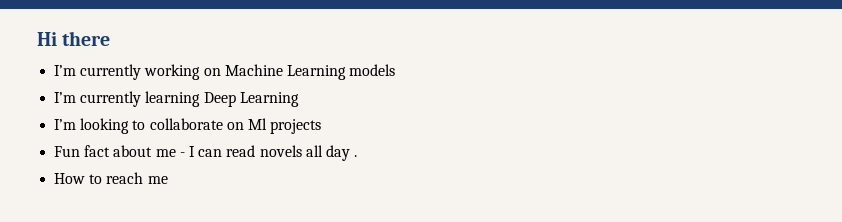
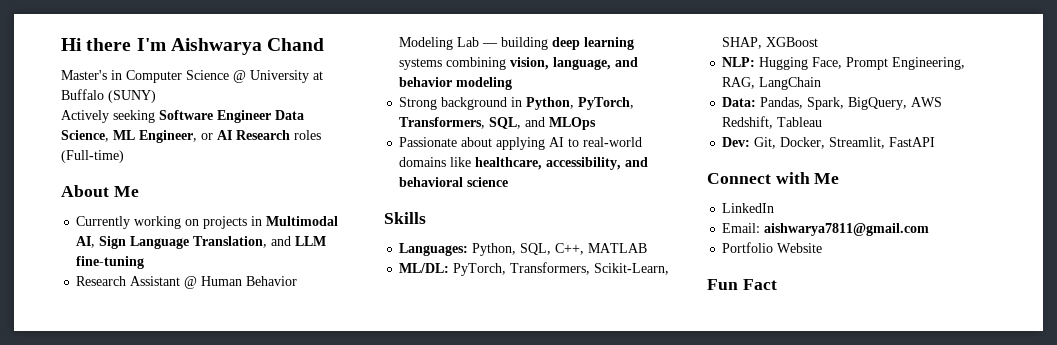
- Hi there
- I’m currently working on Machine Learning models
- I’m currently learning Deep Learning
- I’m looking to collaborate on Ml projects
- Fun fact about me - I can read novels all day .
- How to reach me
+ Hi there I'm Aishwarya Chand
+ Master's in Computer Science @ University at Buffalo (SUNY)
+ Actively seeking Software Engineer Data Science, ML Engineer, or AI Research roles (Full-time)
+ About Me
+ Currently working on projects in Multimodal AI, Sign Language Translation, and LLM fine-tuning
+ Research Assistant @ Human Behavior Modeling Lab — building deep learning systems combining vision, language, and behavior modeling
+ Strong background in Python, PyTorch, Transformers, SQL, and MLOps
+ Passionate about applying AI to real-world domains like healthcare, accessibility, and behavioral science
+ Skills
+ Languages: Python, SQL, C++, MATLAB
+ ML/DL: PyTorch, Transformers, Scikit-Learn, SHAP, XGBoost
+ NLP: Hugging Face, Prompt Engineering, RAG, LangChain
+ Data: Pandas, Spark, BigQuery, AWS Redshift, Tableau
+ Dev: Git, Docker, Streamlit, FastAPI
+ Connect with Me
+ LinkedIn
+ Email: aishwarya7811@gmail.com
+ Portfolio Website
+ Fun Fact

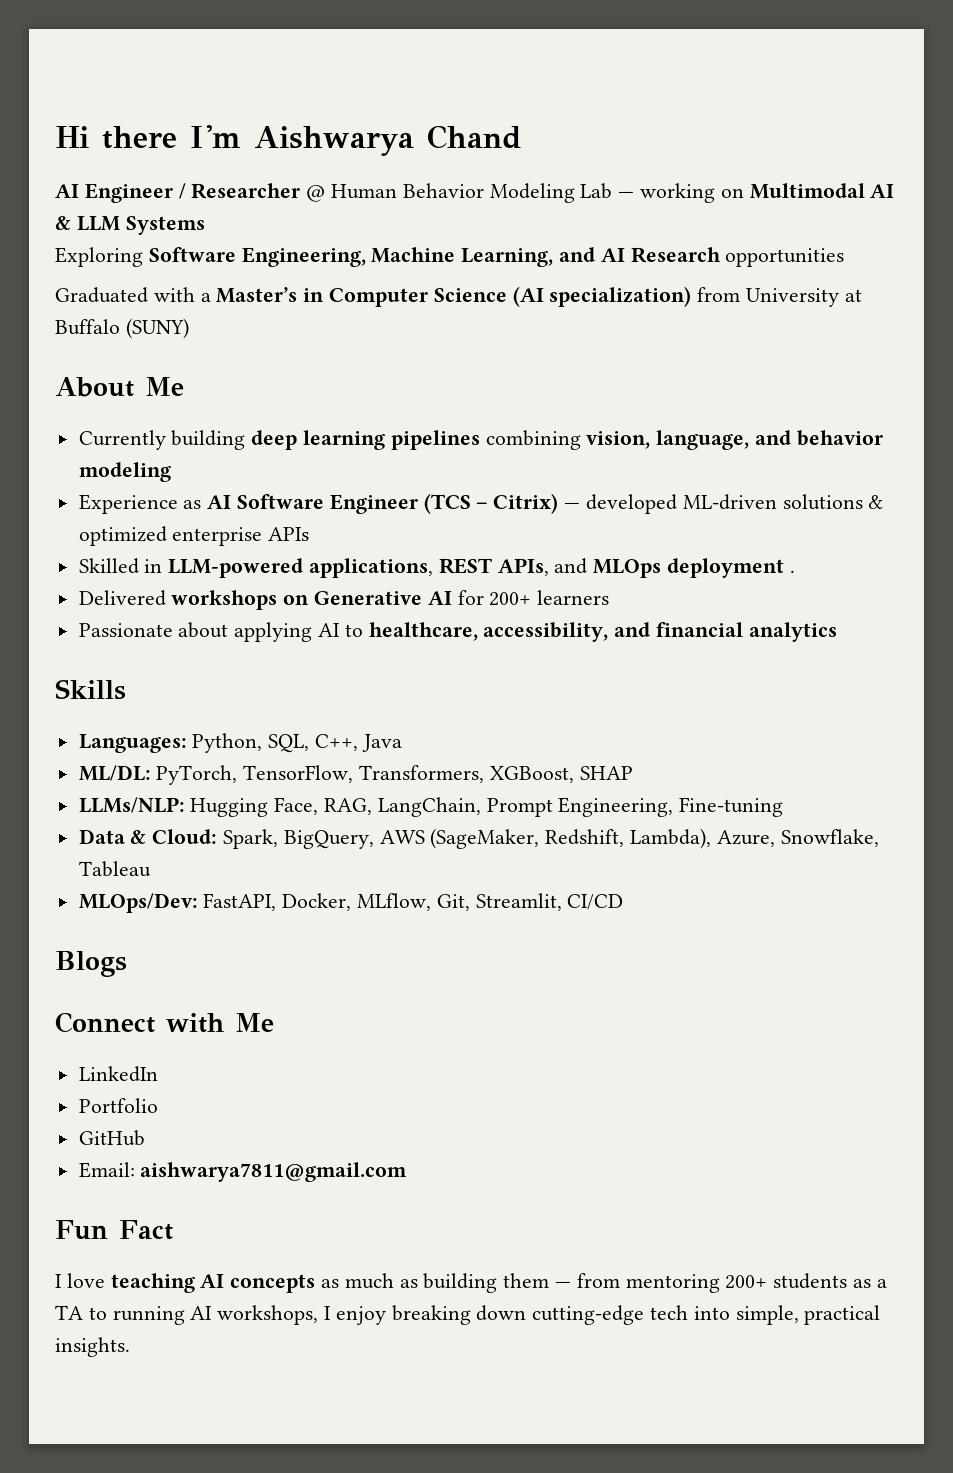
- Master's in Computer Science @ University at Buffalo (SUNY)
- Actively seeking Software Engineer Data Science, ML Engineer, or AI Research roles (Full-time)
+ AI Engineer / Researcher @ Human Behavior Modeling Lab — working on Multimodal AI & LLM Systems
+ Exploring Software Engineering, Machine Learning, and AI Research opportunities
+ Graduated with a Master’s in Computer Science (AI specialization) from University at Buffalo (SUNY)
  About Me
- Currently working on projects in Multimodal AI, Sign Language Translation, and LLM fine-tuning
- Research Assistant @ Human Behavior Modeling Lab — building deep learning systems combining vision, language, and behavior modeling
+ Currently building deep learning pipelines combining vision, language, and behavior modeling
- Strong background in Python, PyTorch, Transformers, SQL, and MLOps
+ Experience as AI Software Engineer (TCS – Citrix) — developed ML-driven solutions & optimized enterprise APIs
+ Skilled in LLM-powered applications, REST APIs, and MLOps deployment .
+ Delivered workshops on Generative AI for 200+ learners
- Passionate about applying AI to real-world domains like healthcare, accessibility, and behavioral science
+ Passionate about applying AI to healthcare, accessibility, and financial analytics
- Languages: Python, SQL, C++, MATLAB
+ Languages: Python, SQL, C++, Java
- ML/DL: PyTorch, Transformers, Scikit-Learn, SHAP, XGBoost
- NLP: Hugging Face, Prompt Engineering, RAG, LangChain
- Data: Pandas, Spark, BigQuery, AWS Redshift, Tableau
- Dev: Git, Docker, Streamlit, FastAPI
+ ML/DL: PyTorch, TensorFlow, Transformers, XGBoost, SHAP
+ LLMs/NLP: Hugging Face, RAG, LangChain, Prompt Engineering, Fine-tuning
+ Data & Cloud: Spark, BigQuery, AWS (SageMaker, Redshift, Lambda), Azure, Snowflake, Tableau
+ MLOps/Dev: FastAPI, Docker, MLflow, Git, Streamlit, CI/CD
+ Blogs
+ Portfolio
+ GitHub
- Portfolio Website
+ I love teaching AI concepts as much as building them — from mentoring 200+ students as a TA to running AI workshops, I enjoy breaking down cutting-edge tech into simple, practical insights.

